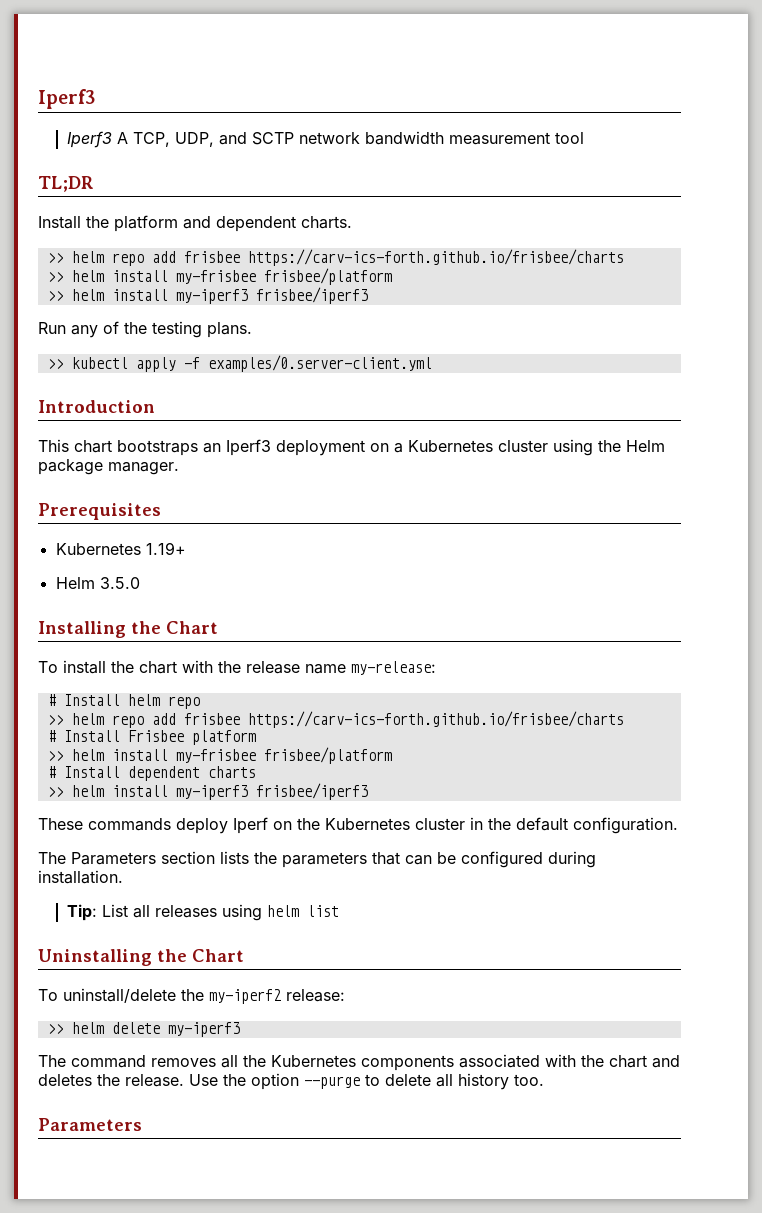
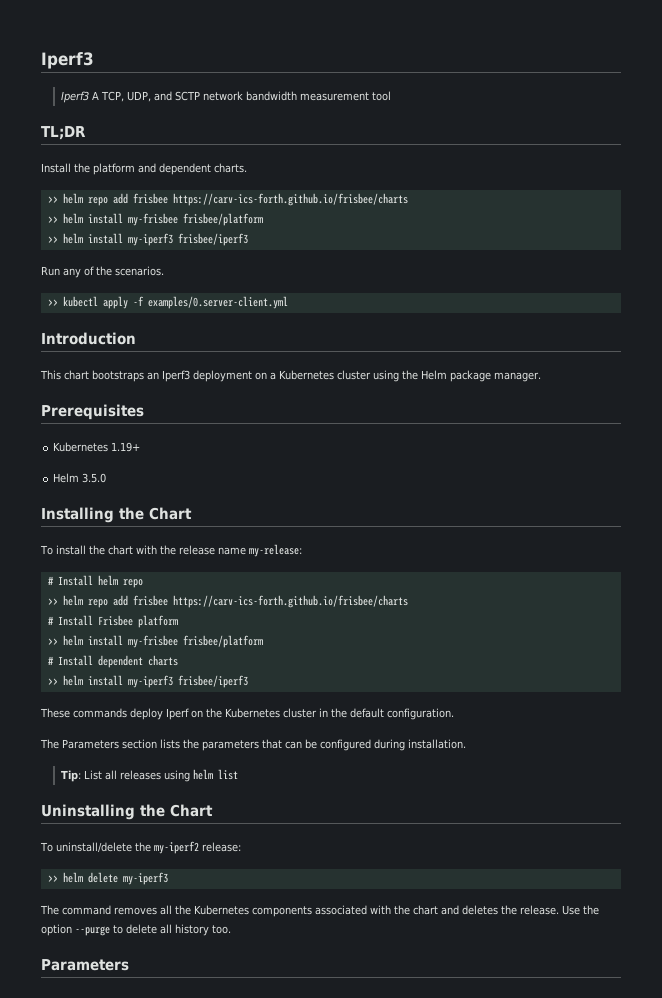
- Run any of the testing plans.
+ Run any of the scenarios.

